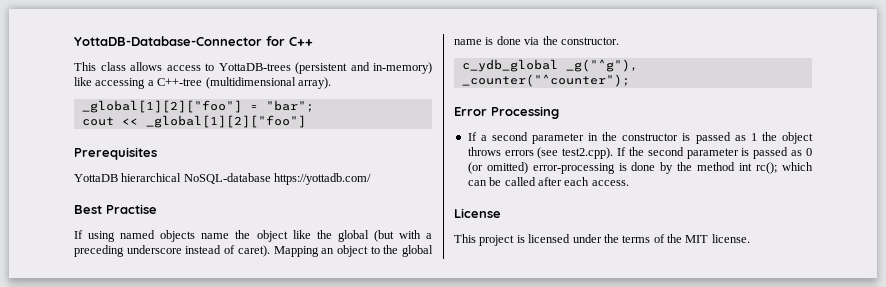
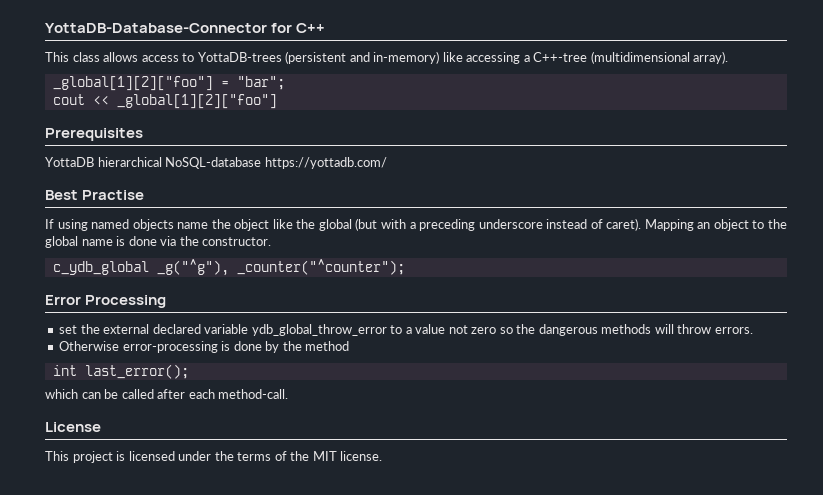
- If a second parameter in the constructor is passed as 1 the object throws errors (see test2.cpp). If the second parameter is passed as 0 (or omitted) error-processing is done by the method int rc(); which can be called after each access.
+ set the external declared variable ydb_global_throw_error to a value not zero so the dangerous methods will throw errors.
+ Otherwise error-processing is done by the method
+ int last_error();
+ which can be called after each method-call.

